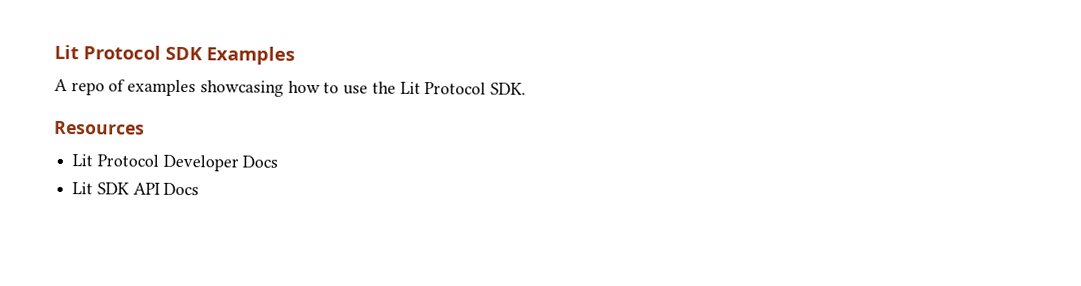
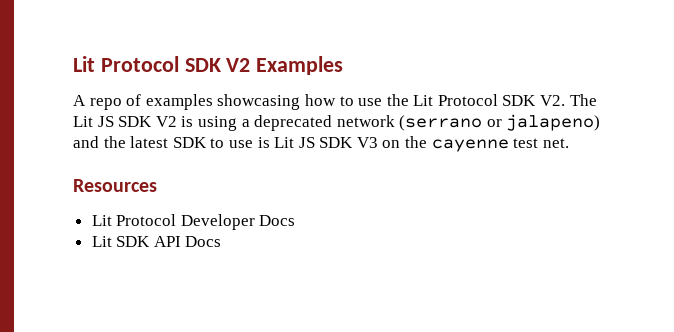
- Lit Protocol SDK Examples
+ Lit Protocol SDK V2 Examples
- A repo of examples showcasing how to use the Lit Protocol SDK.
+ A repo of examples showcasing how to use the Lit Protocol SDK V2. The Lit JS SDK V2 is using a deprecated network (serrano or jalapeno) and the latest SDK to use is Lit JS SDK V3 on the cayenne test net.

